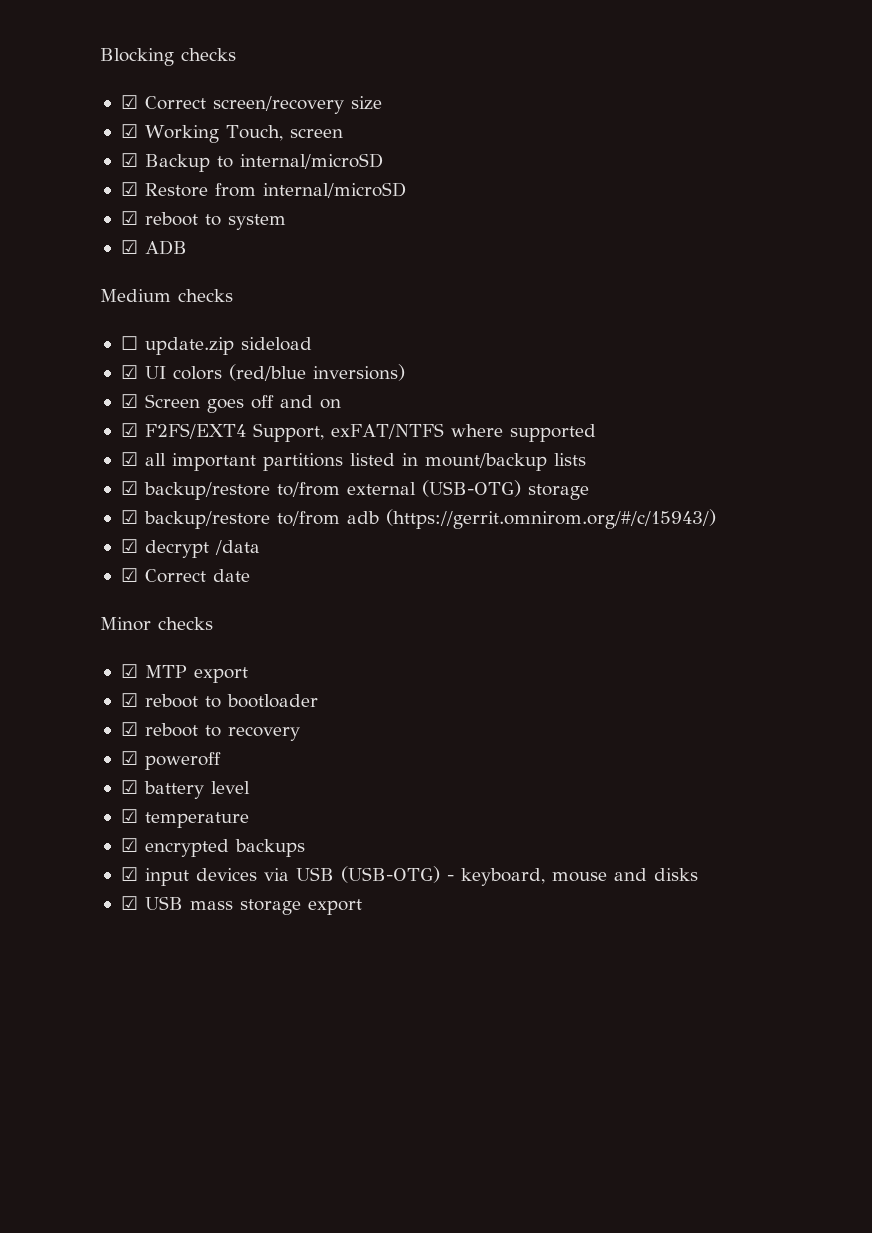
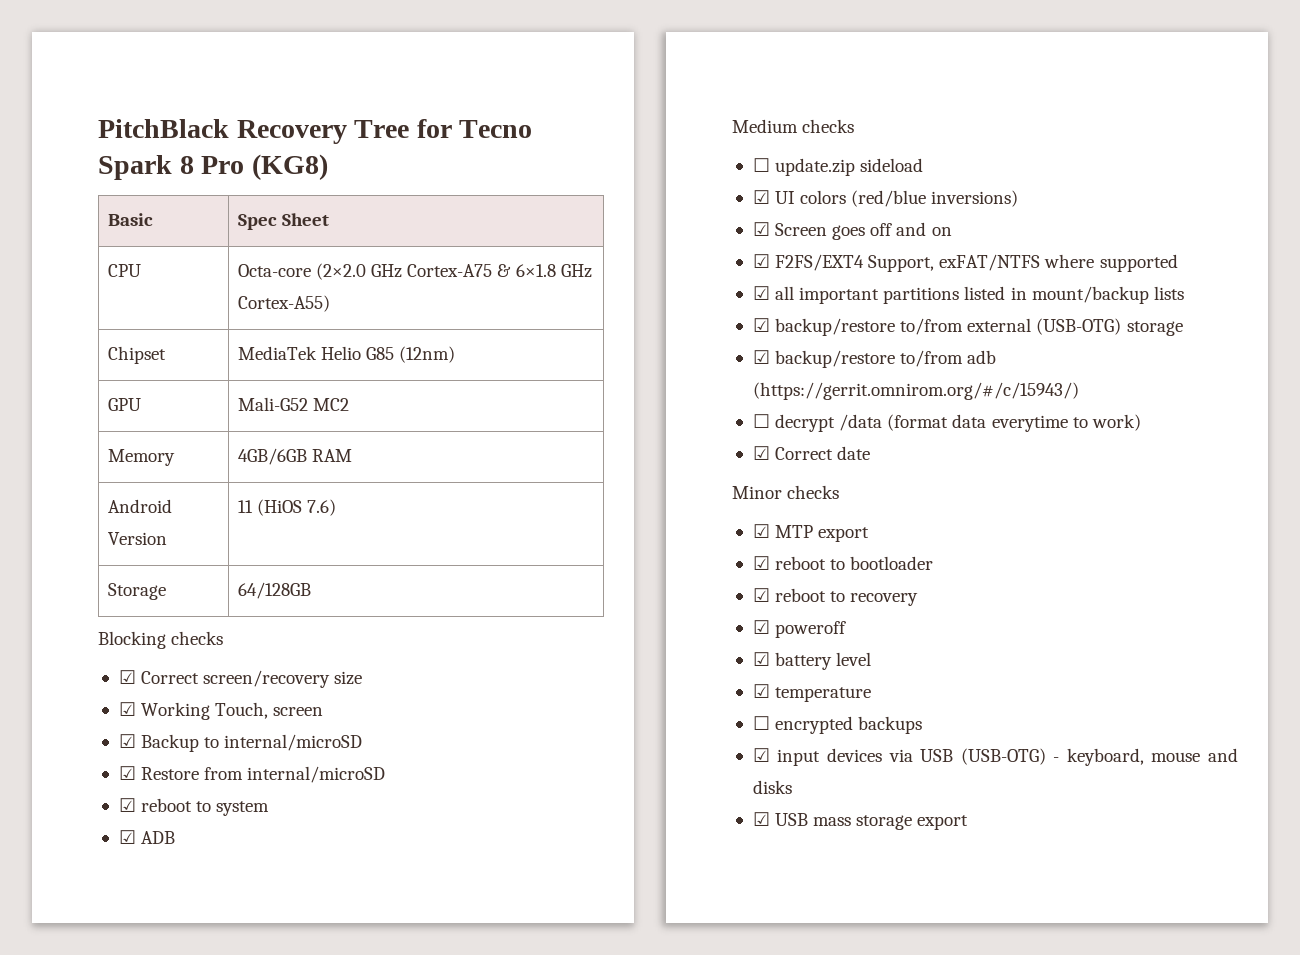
+ PitchBlack Recovery Tree for Tecno Spark 8 Pro (KG8)
+ Basic | Spec Sheet
+ CPU | Octa-core (2×2.0 GHz Cortex-A75 & 6×1.8 GHz Cortex-A55)
+ Chipset | MediaTek Helio G85 (12nm)
+ GPU | Mali-G52 MC2
+ Memory | 4GB/6GB RAM
+ Android Version | 11 (HiOS 7.6)
+ Storage | 64/128GB
- ☑ decrypt /data
+ ☐ decrypt /data (format data everytime to work)
- ☑ encrypted backups
+ ☐ encrypted backups

